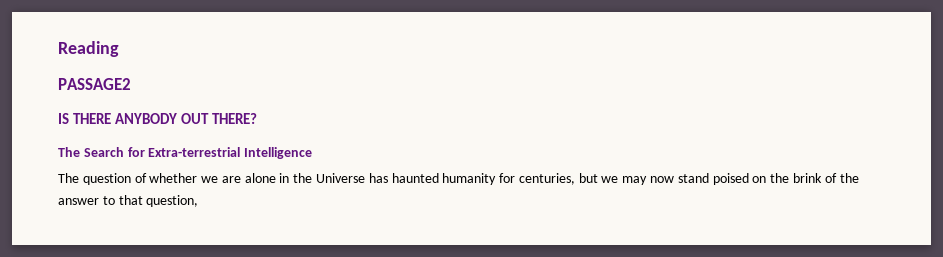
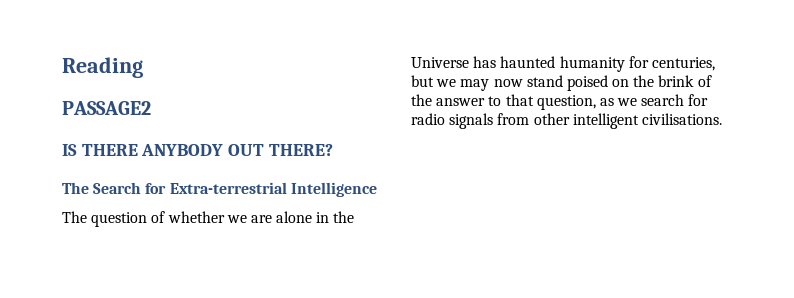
- The question of whether we are alone in the Universe has haunted humanity for centuries, but we may now stand poised on the brink of the answer to that question,
+ The question of whether we are alone in the Universe has haunted humanity for centuries, but we may now stand poised on the brink of the answer to that question, as we search for radio signals from other intelligent civilisations.

